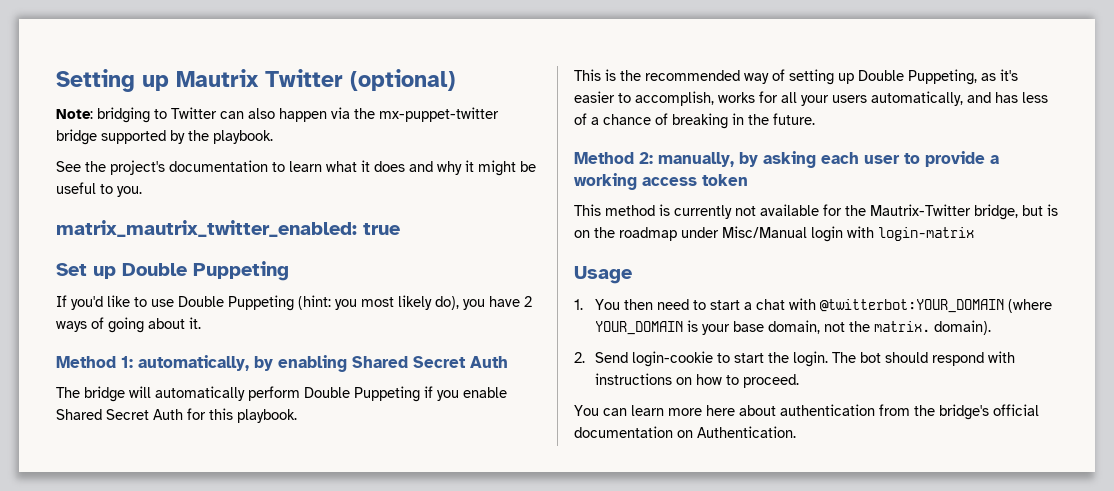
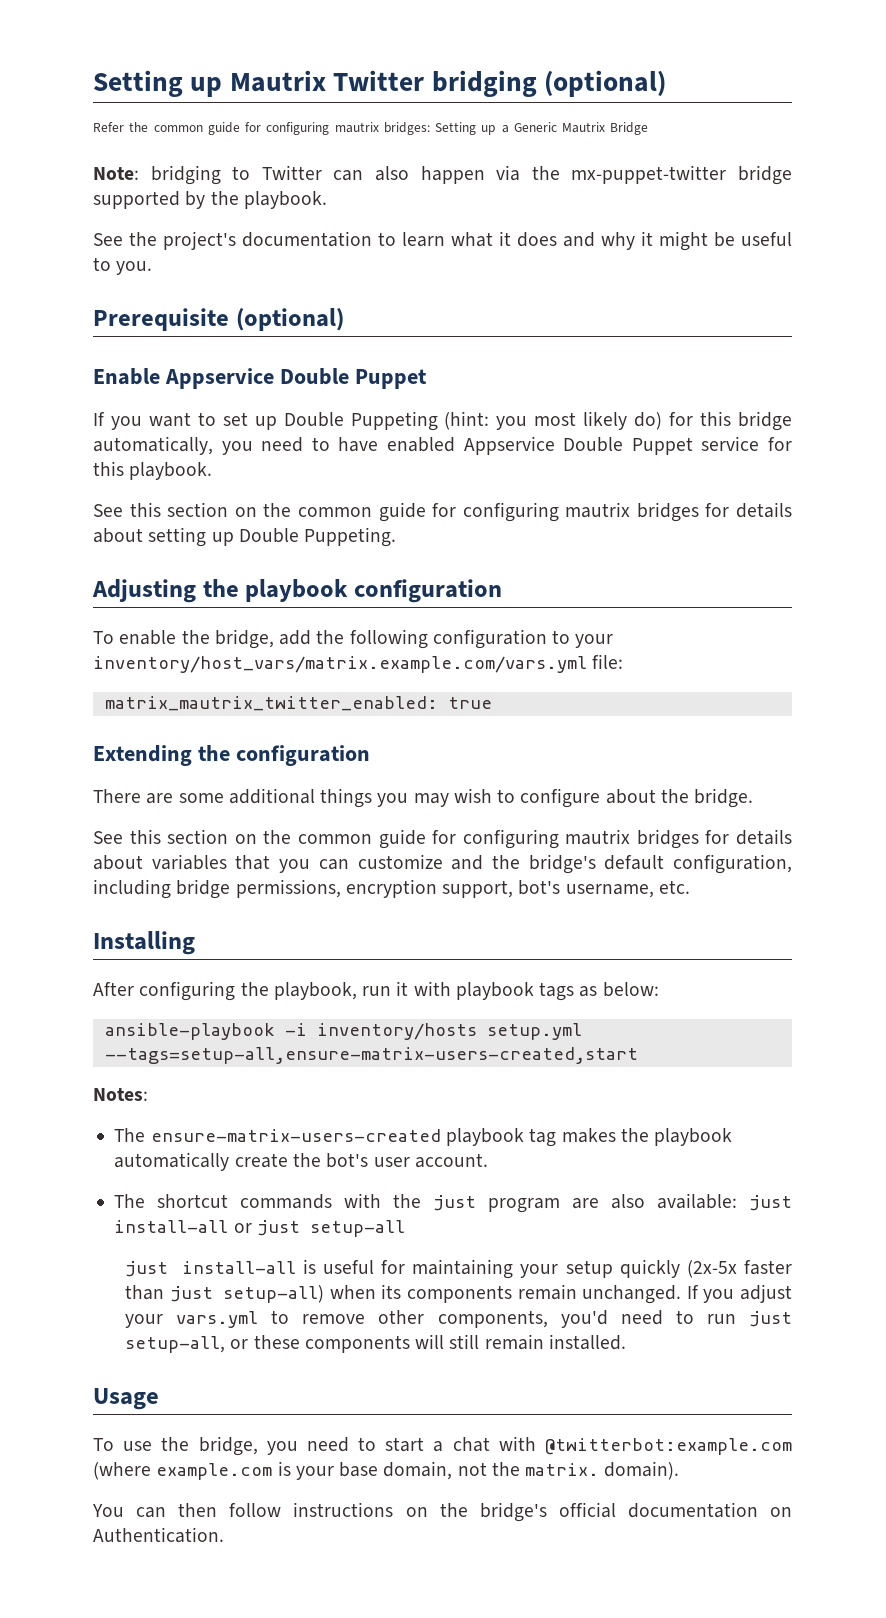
- Setting up Mautrix Twitter (optional)
+ Setting up Mautrix Twitter bridging (optional)
+ Refer the common guide for configuring mautrix bridges: Setting up a Generic Mautrix Bridge
+ Prerequisite (optional)
+ Enable Appservice Double Puppet
+ If you want to set up Double Puppeting (hint: you most likely do) for this bridge automatically, you need to have enabled Appservice Double Puppet service for this playbook.
+ See this section on the common guide for configuring mautrix bridges for details about setting up Double Puppeting.
+ Adjusting the playbook configuration
+ To enable the bridge, add the following configuration to your inventory/host_vars/matrix.example.com/vars.yml file:
  matrix_mautrix_twitter_enabled: true
- Set up Double Puppeting
- If you'd like to use Double Puppeting (hint: you most likely do), you have 2 ways of going about it.
- Method 1: automatically, by enabling Shared Secret Auth
- The bridge will automatically perform Double Puppeting if you enable Shared Secret Auth for this playbook.
- This is the recommended way of setting up Double Puppeting, as it's easier to accomplish, works for all your users automatically, and has less of a chance of breaking in the future.
- Method 2: manually, by asking each user to provide a working access token
- This method is currently not available for the Mautrix-Twitter bridge, but is on the roadmap under Misc/Manual login with login-matrix
+ Extending the configuration
+ There are some additional things you may wish to configure about the bridge.
+ See this section on the common guide for configuring mautrix bridges for details about variables that you can customize and the bridge's default configuration, including bridge permissions, encryption support, bot's username, etc.
+ Installing
+ After configuring the playbook, run it with playbook tags as below:
+ ansible-playbook -i inventory/hosts setup.yml --tags=setup-all,ensure-matrix-users-created,start
+ Notes:
+ The ensure-matrix-users-created playbook tag makes the playbook automatically create the bot's user account.
+ The shortcut commands with the just program are also available: just install-all or just setup-all
+ just install-all is useful for maintaining your setup quickly (2x-5x faster than just setup-all) when its components remain unchanged. If you adjust your vars.yml to remove other components, you'd need to run just setup-all, or these components will still remain installed.
  Usage
- 1. You then need to start a chat with @twitterbot:YOUR_DOMAIN (where YOUR_DOMAIN is your base domain, not the matrix. domain).
+ To use the bridge, you need to start a chat with @twitterbot:example.com (where example.com is your base domain, not the matrix. domain).
- 2. Send login-cookie to start the login. The bot should respond with instructions on how to proceed.
- You can learn more here about authentication from the bridge's official documentation on Authentication.
+ You can then follow instructions on the bridge's official documentation on Authentication.

